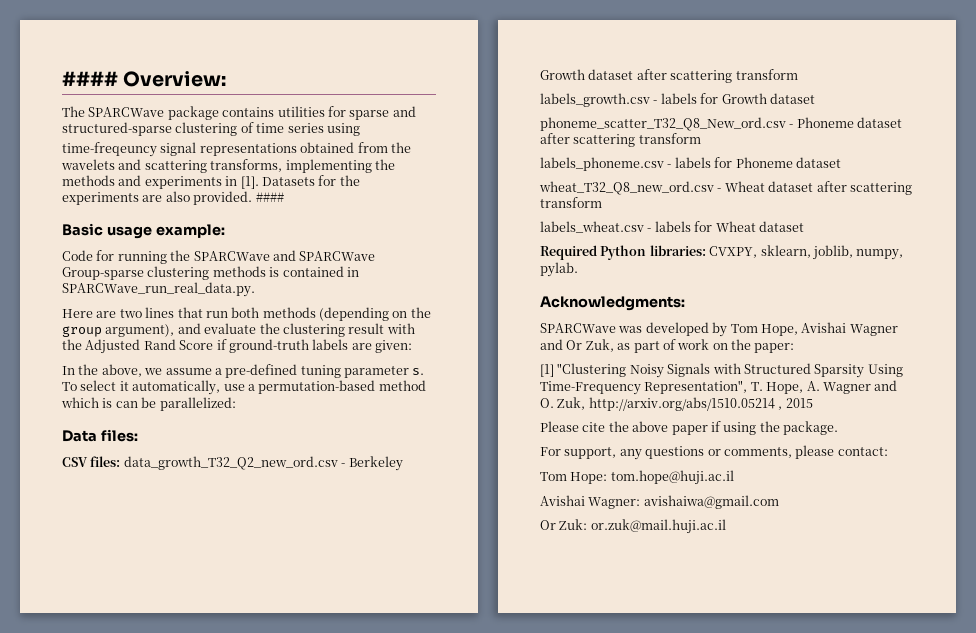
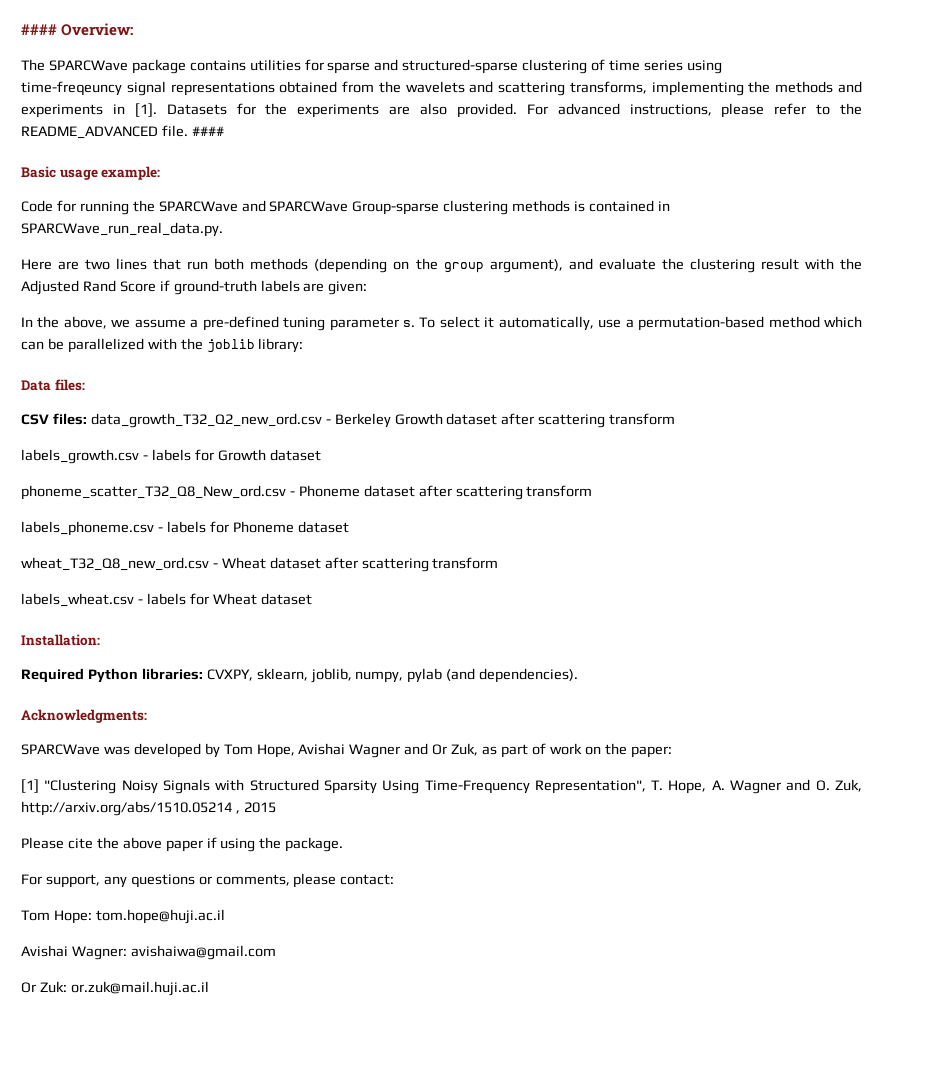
+ For advanced instructions, please refer to the README_ADVANCED file.
- To select it automatically, use a permutation-based method which is can be parallelized:
+ To select it automatically, use a permutation-based method which can be parallelized with the joblib library:
+ Installation:
- Required Python libraries: CVXPY, sklearn, joblib, numpy, pylab.
+ Required Python libraries: CVXPY, sklearn, joblib, numpy, pylab (and dependencies).

